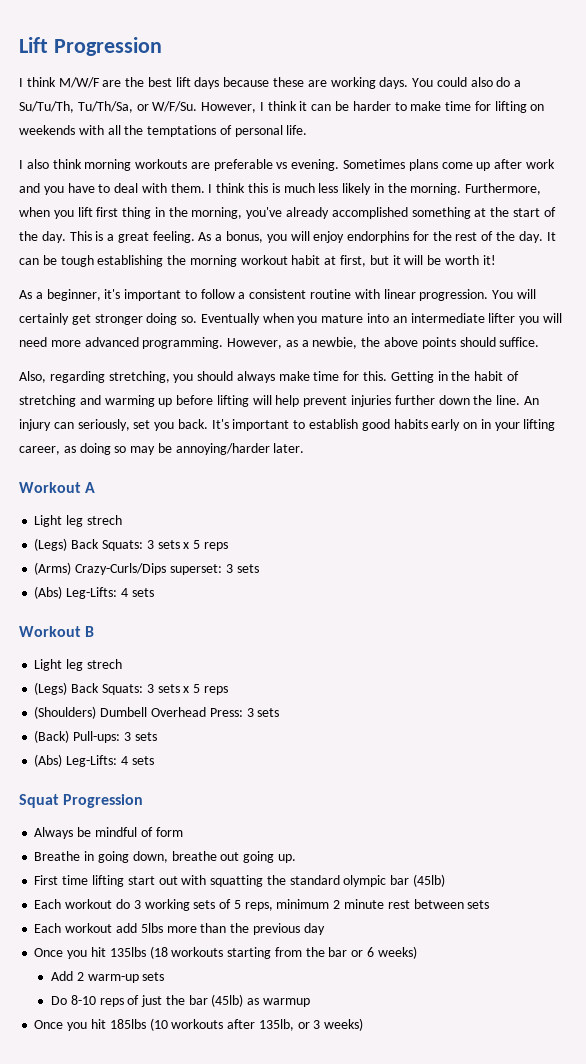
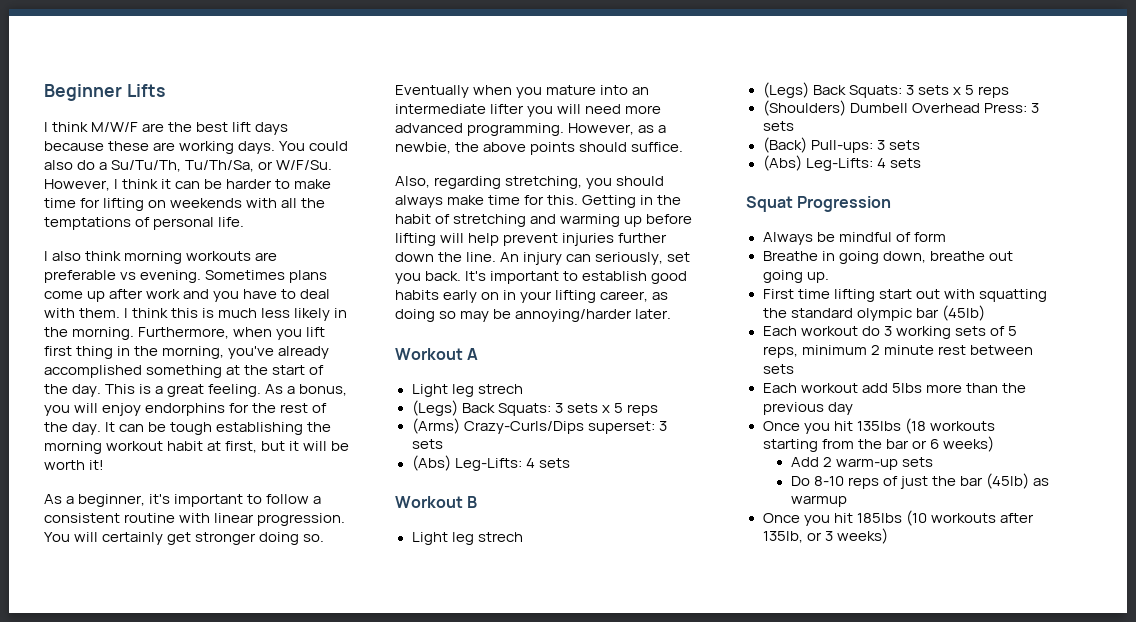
- Lift Progression
+ Beginner Lifts

